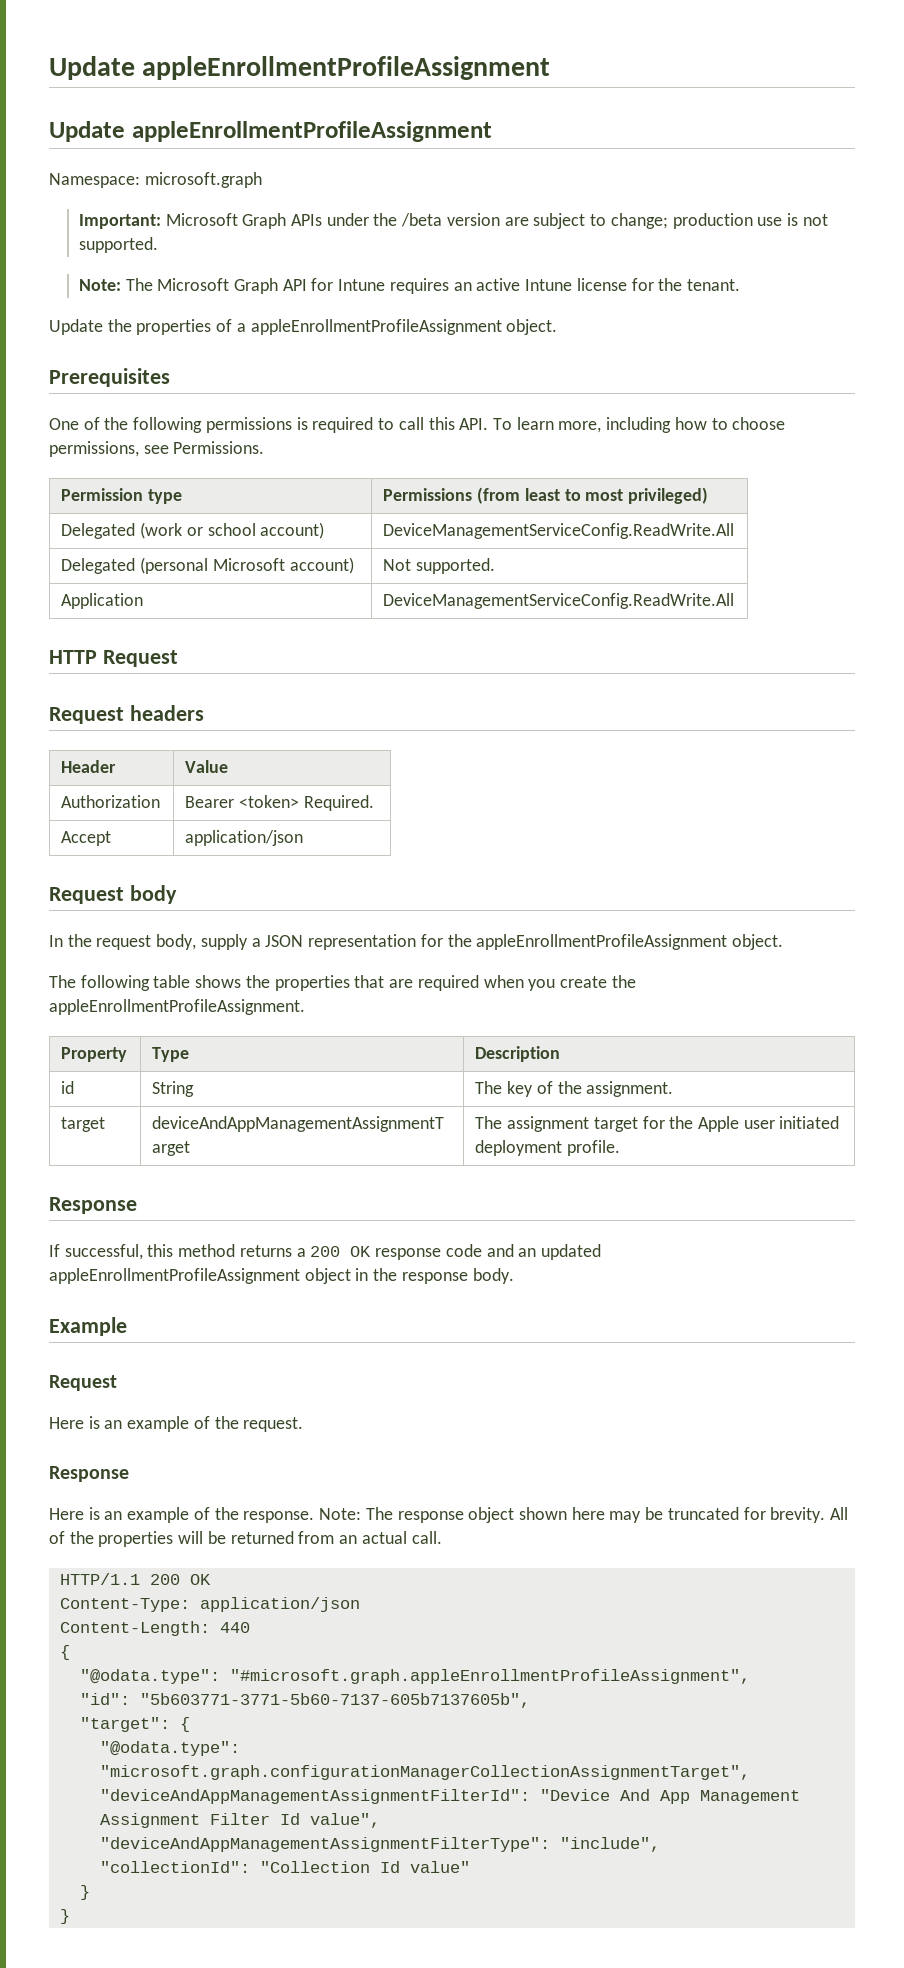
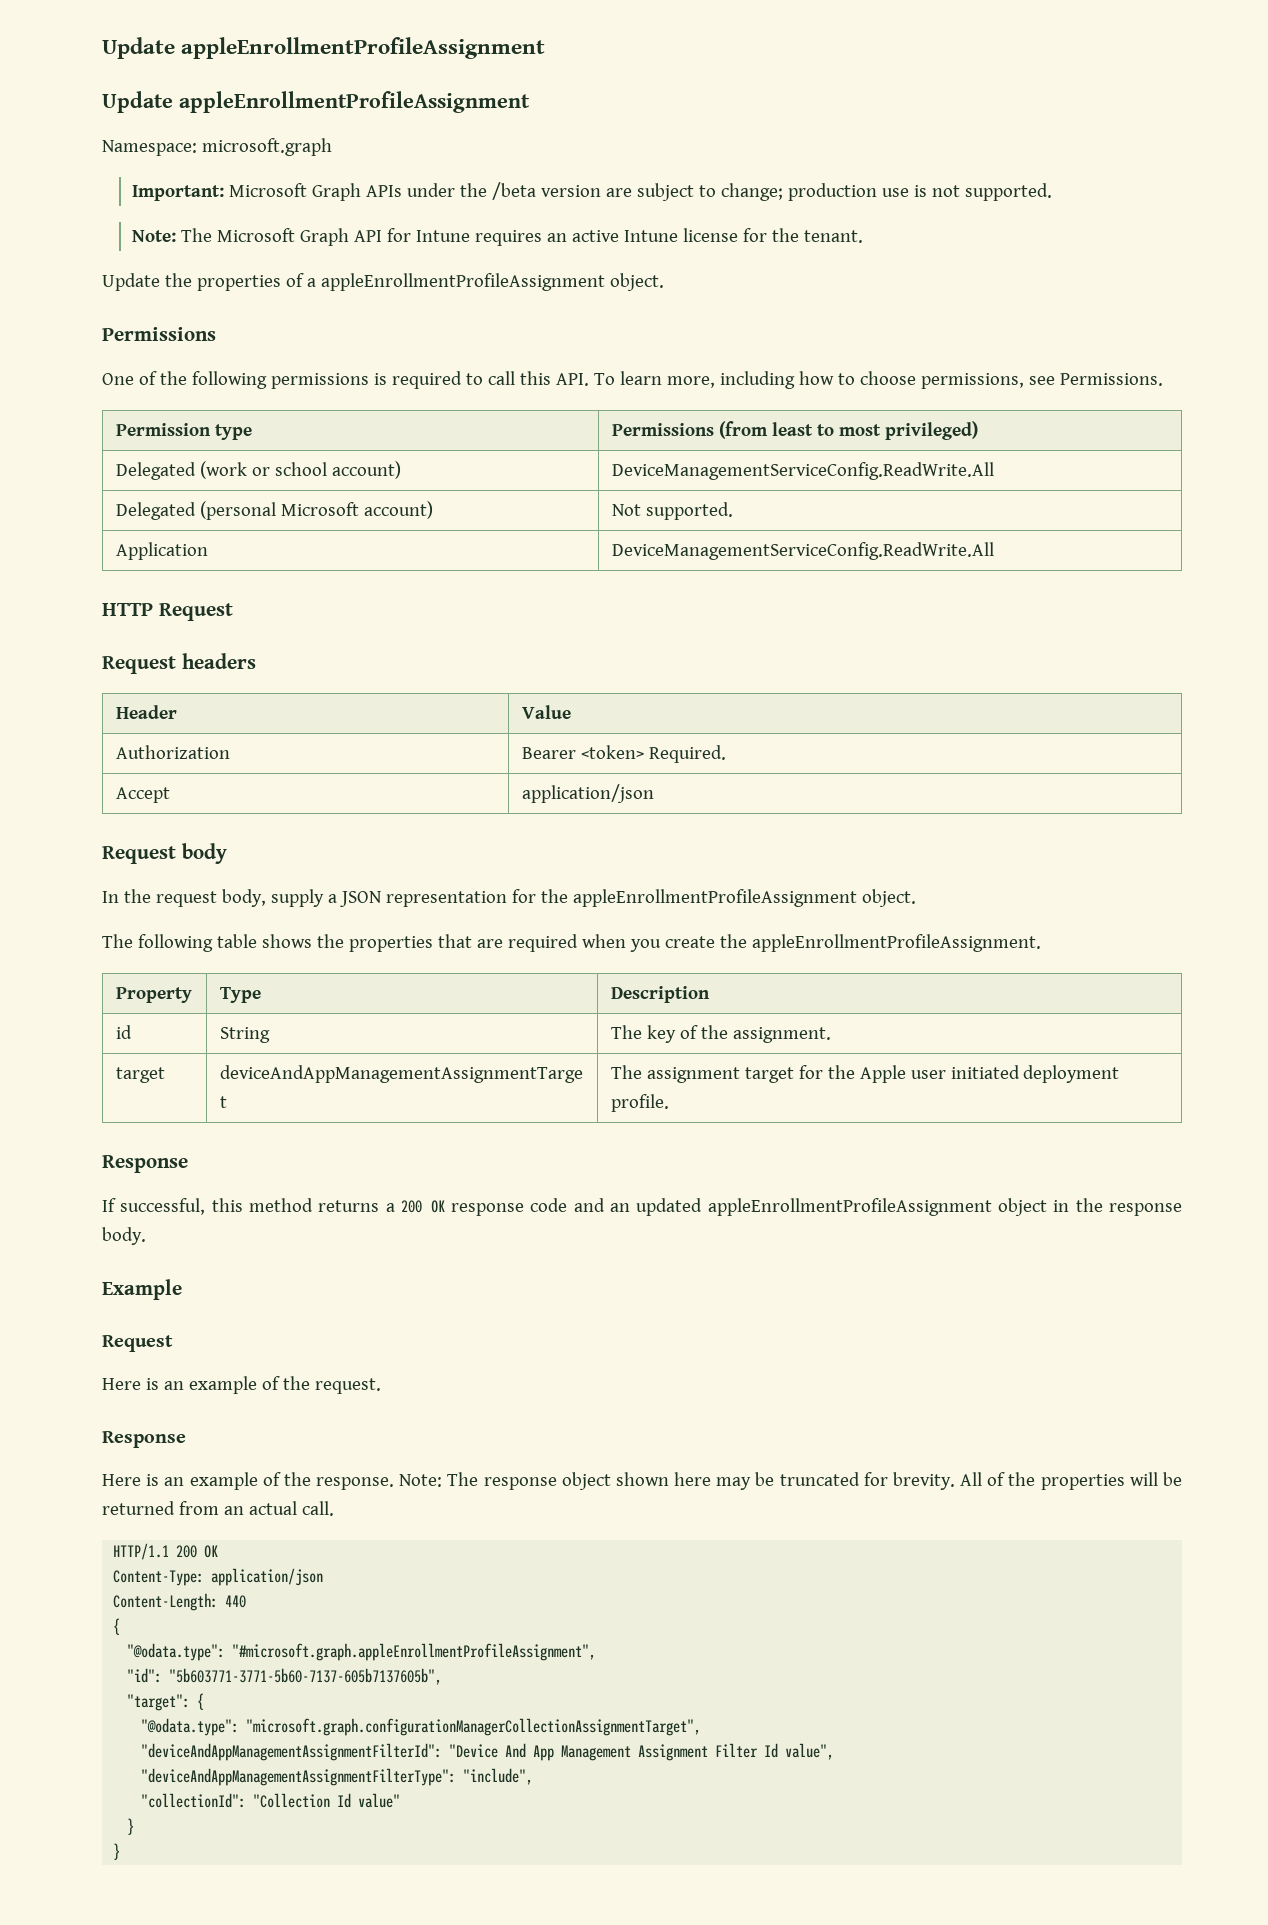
  Update the properties of a appleEnrollmentProfileAssignment object.
- Prerequisites
+ Permissions

